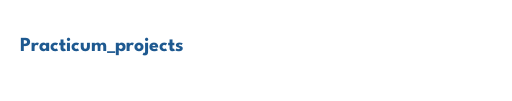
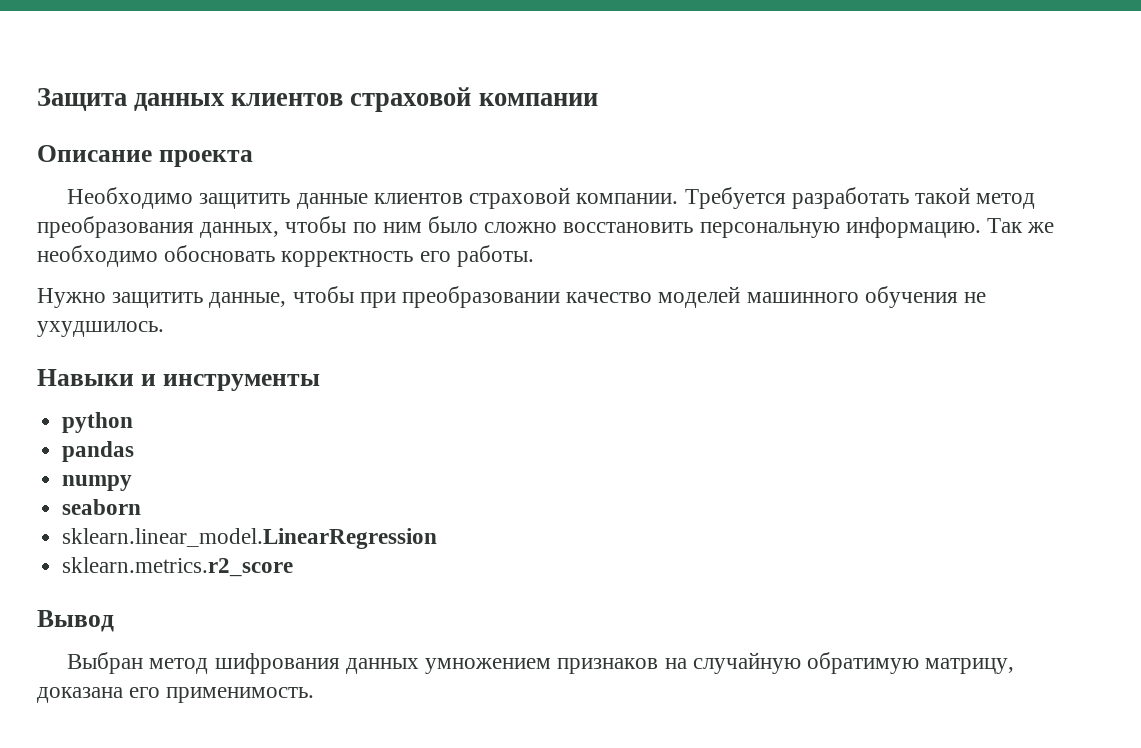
- Practicum_projects
+ Защита данных клиентов страховой компании
+ Описание проекта
+ Необходимо защитить данные клиентов страховой компании. Требуется разработать такой метод преобразования данных, чтобы по ним было сложно восстановить персональную информацию. Так же необходимо обосновать корректность его работы.
+ Нужно защитить данные, чтобы при преобразовании качество моделей машинного обучения не ухудшилось.
+ Навыки и инструменты
+ python
+ pandas
+ numpy
+ seaborn
+ sklearn.linear_model.LinearRegression
+ sklearn.metrics.r2_score
+ Вывод
+ Выбран метод шифрования данных умножением признаков на случайную обратимую матрицу, доказана его применимость.

